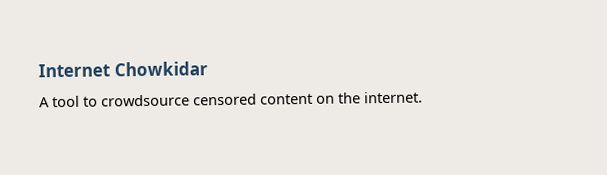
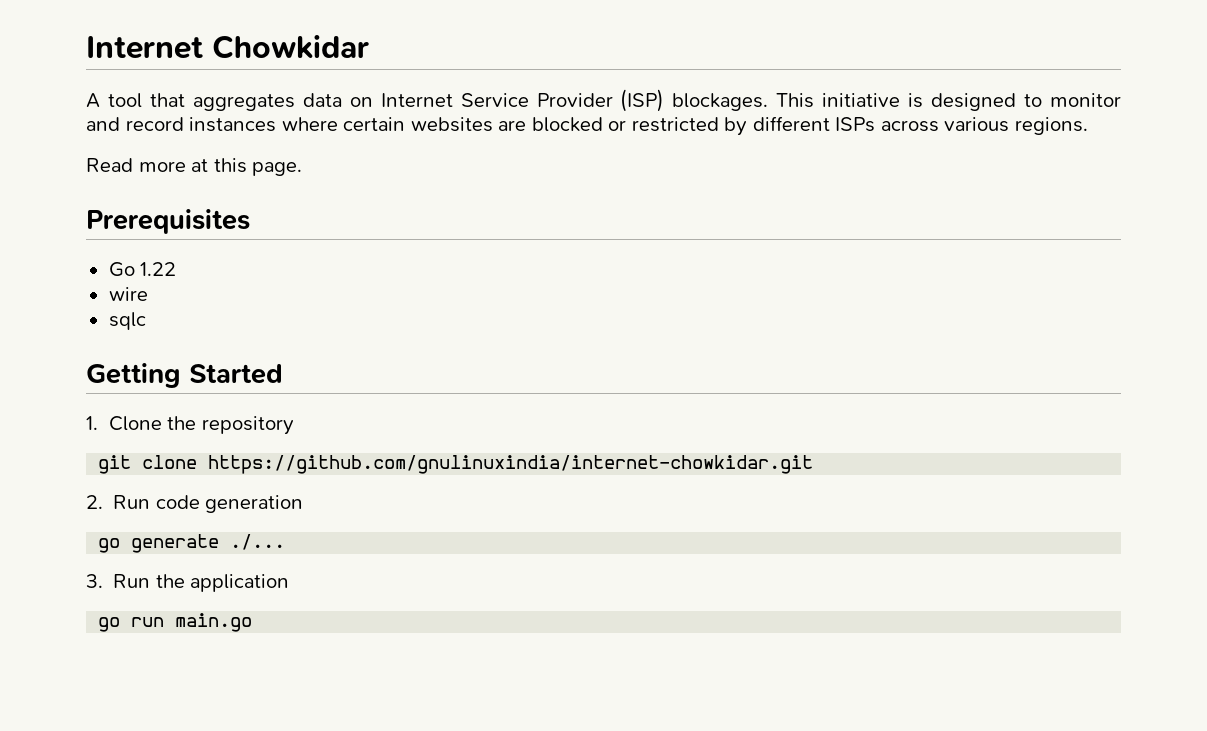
- A tool to crowdsource censored content on the internet.
+ A tool that aggregates data on Internet Service Provider (ISP) blockages. This initiative is designed to monitor and record instances where certain websites are blocked or restricted by different ISPs across various regions.
+ Read more at this page.
+ Prerequisites
+ Go 1.22
+ wire
+ sqlc
+ Getting Started
+ 1. Clone the repository
+ git clone https://github.com/gnulinuxindia/internet-chowkidar.git
+ 2. Run code generation
+ go generate ./...
+ 3. Run the application
+ go run main.go

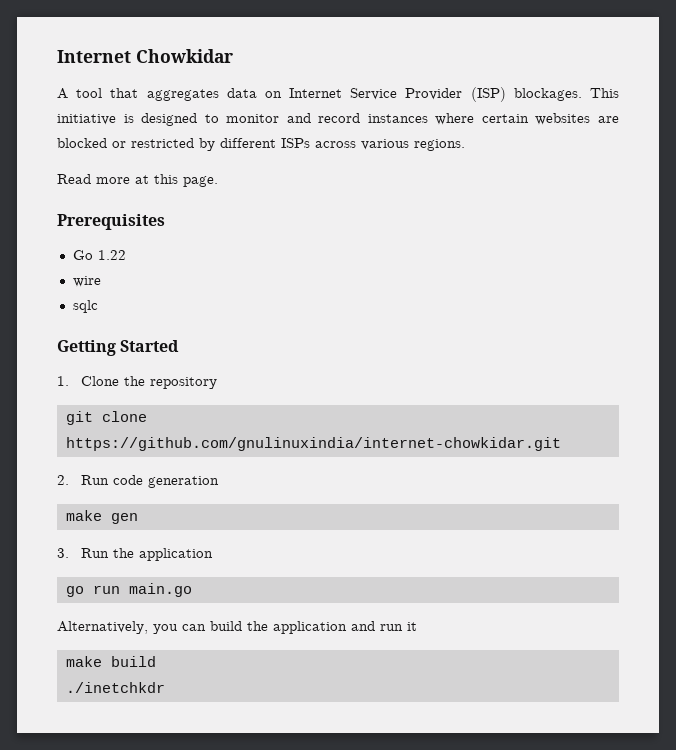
- go generate ./...
+ make gen
+ Alternatively, you can build the application and run it
+ make build
+ ./inetchkdr

